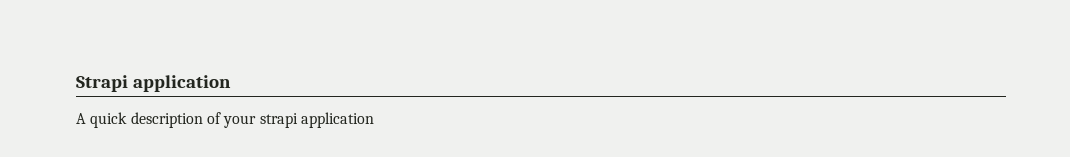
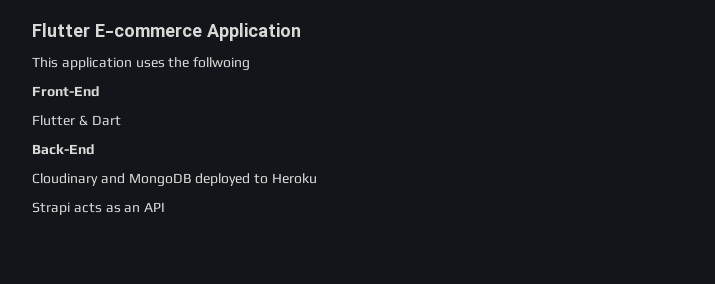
- Strapi application
- A quick description of your strapi application
+ Flutter E-commerce Application
+ This application uses the follwoing
+ Front-End
+ Flutter & Dart
+ Back-End
+ Cloudinary and MongoDB deployed to Heroku
+ Strapi acts as an API

